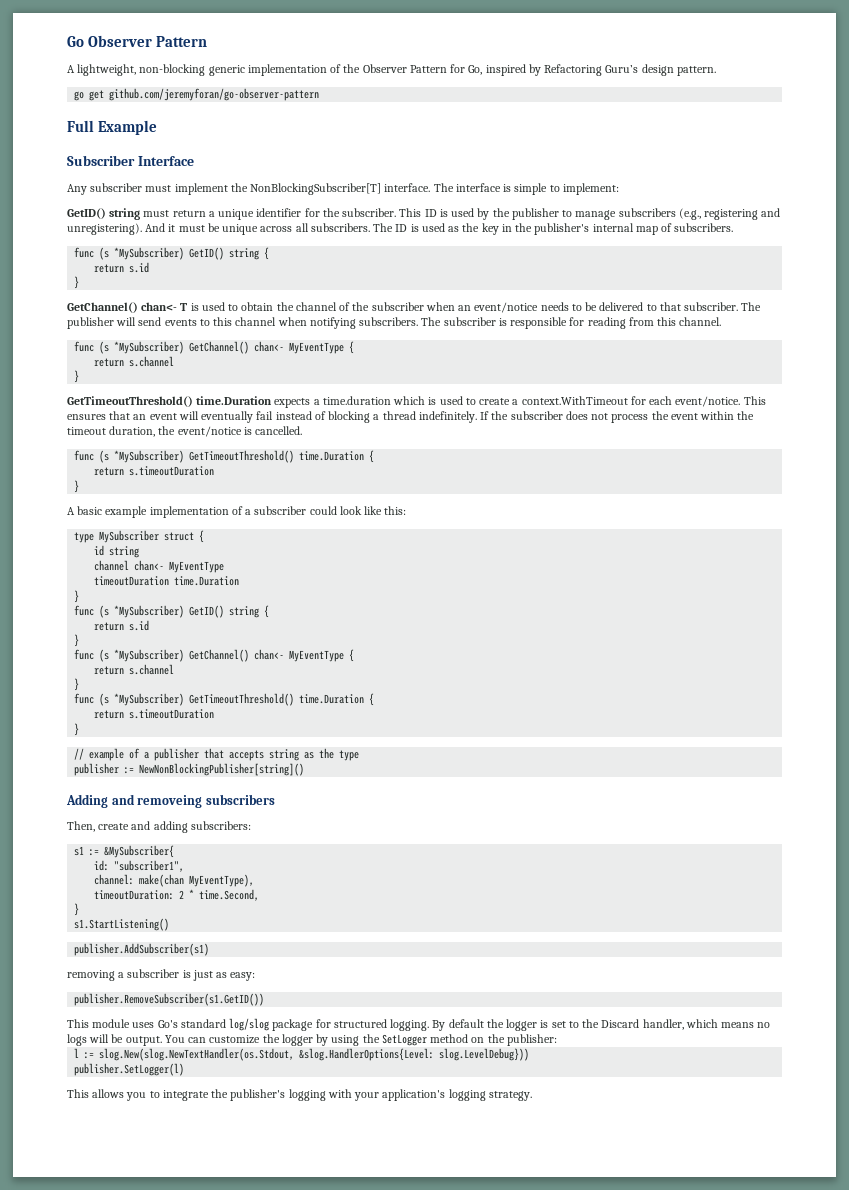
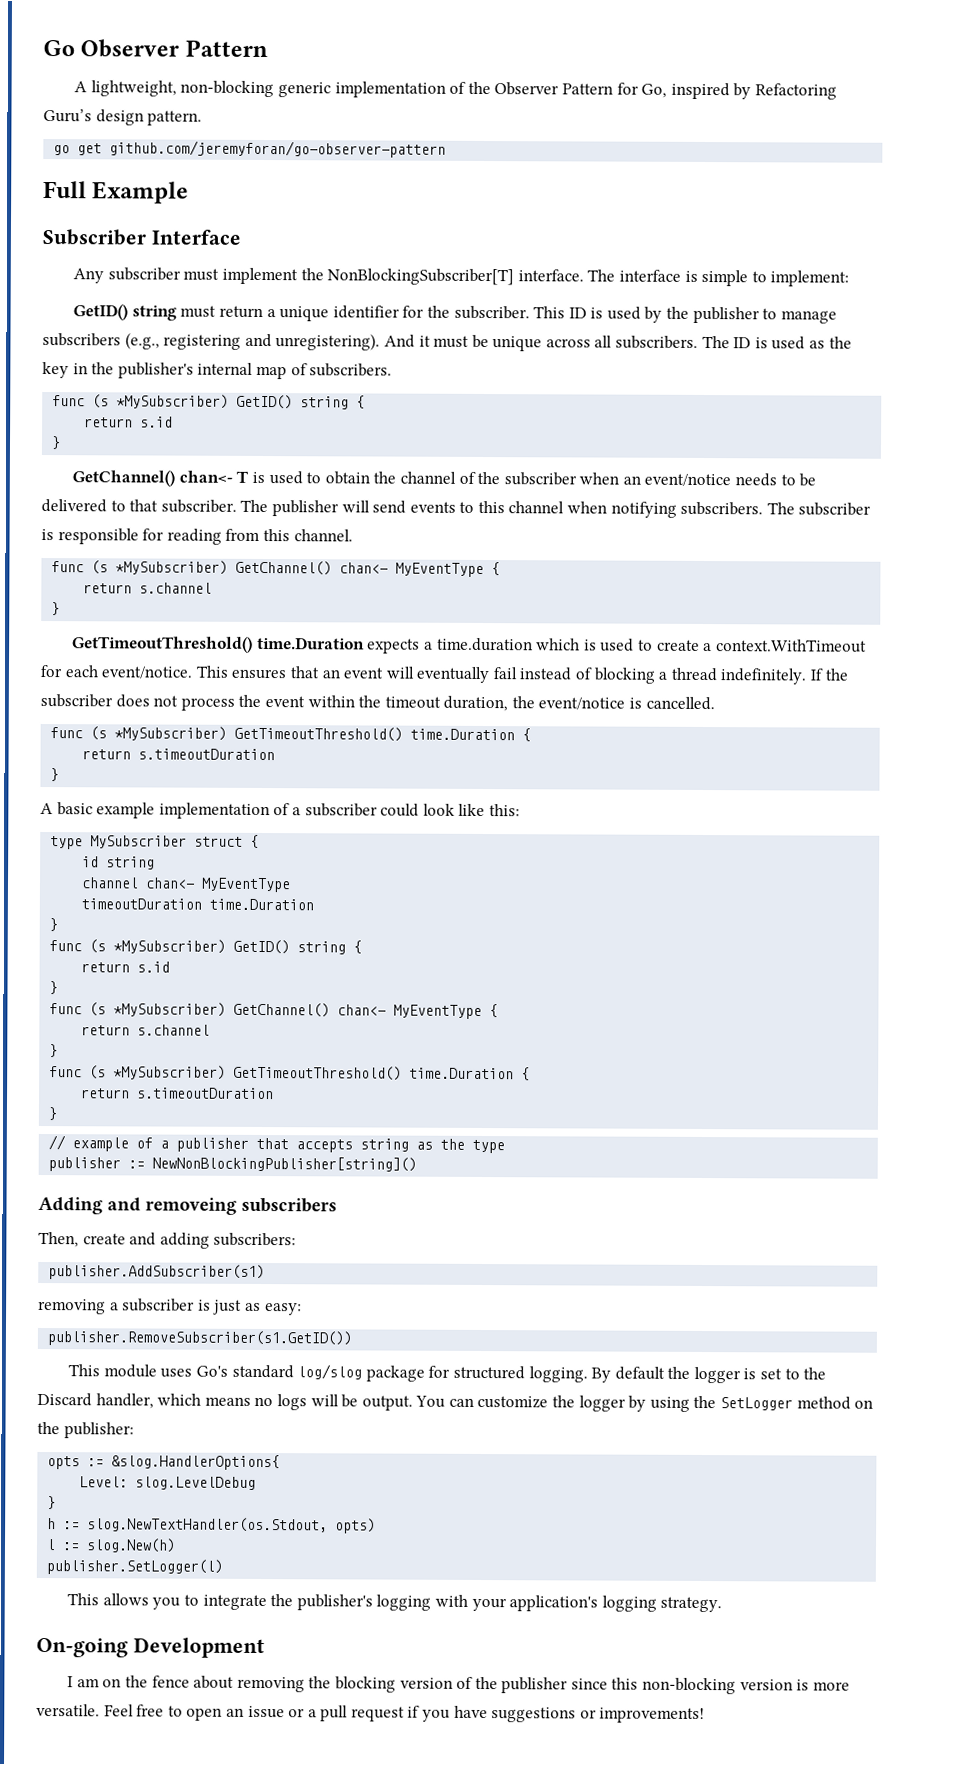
- s1 := &MySubscriber{
- id: "subscriber1",
- channel: make(chan MyEventType),
- timeoutDuration: 2 * time.Second,
- }
- s1.StartListening()
+ opts := &slog.HandlerOptions{
+ Level: slog.LevelDebug
+ }
+ h := slog.NewTextHandler(os.Stdout, opts)
- l := slog.New(slog.NewTextHandler(os.Stdout, &slog.HandlerOptions{Level: slog.LevelDebug}))
+ l := slog.New(h)
+ On-going Development
+ I am on the fence about removing the blocking version of the publisher since this non-blocking version is more versatile. Feel free to open an issue or a pull request if you have suggestions or improvements!

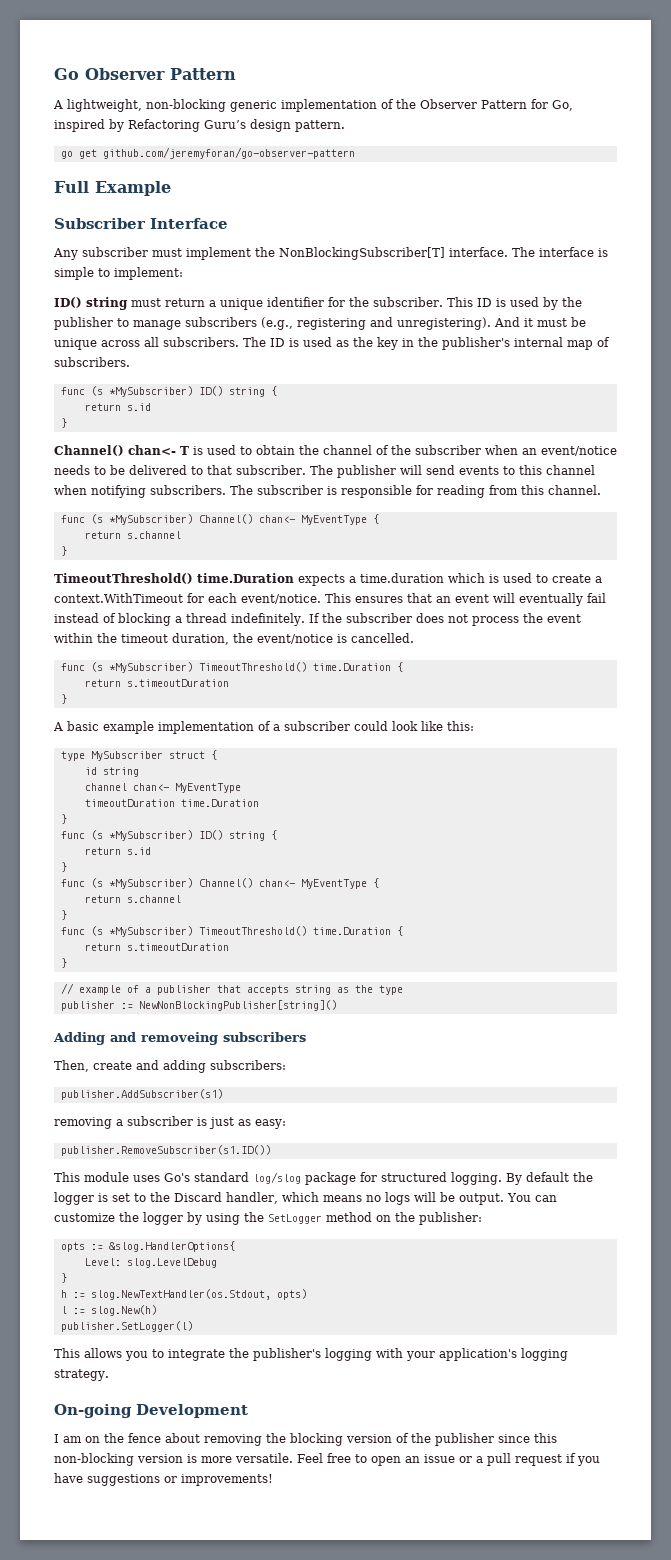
- GetID() string must return a unique identifier for the subscriber.
+ ID() string must return a unique identifier for the subscriber.
  The ID is used as the key in the publisher's internal map of subscribers.
- func (s *MySubscriber) GetID() string {
+ func (s *MySubscriber) ID() string {
  return s.id
  }
- GetChannel() chan<- T is used to obtain the channel of the subscriber when an event/notice needs to be delivered to that subscriber.
+ Channel() chan<- T is used to obtain the channel of the subscriber when an event/notice needs to be delivered to that subscriber.
  The subscriber is responsible for reading from this channel.
- func (s *MySubscriber) GetChannel() chan<- MyEventType {
+ func (s *MySubscriber) Channel() chan<- MyEventType {
  return s.channel
  }
- GetTimeoutThreshold() time.Duration expects a time.duration which is used to create a context.WithTimeout for each event/notice.
+ TimeoutThreshold() time.Duration expects a time.duration which is used to create a context.WithTimeout for each event/notice.
  If the subscriber does not process the event within the timeout duration, the event/notice is cancelled.
- func (s *MySubscriber) GetTimeoutThreshold() time.Duration {
+ func (s *MySubscriber) TimeoutThreshold() time.Duration {
  timeoutDuration time.Duration
  }
- func (s *MySubscriber) GetID() string {
+ func (s *MySubscriber) ID() string {
  return s.id
  }
- func (s *MySubscriber) GetChannel() chan<- MyEventType {
+ func (s *MySubscriber) Channel() chan<- MyEventType {
  return s.channel
  }
- func (s *MySubscriber) GetTimeoutThreshold() time.Duration {
+ func (s *MySubscriber) TimeoutThreshold() time.Duration {
- publisher.RemoveSubscriber(s1.GetID())
+ publisher.RemoveSubscriber(s1.ID())

